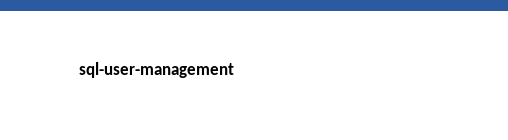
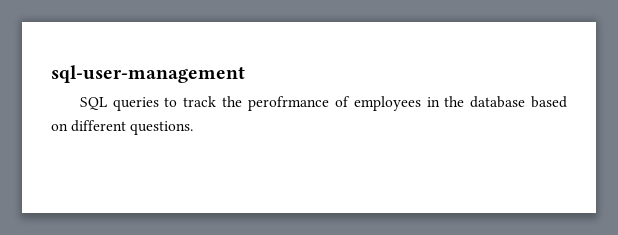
+ SQL queries to track the perofrmance of employees in the database based on different questions.

